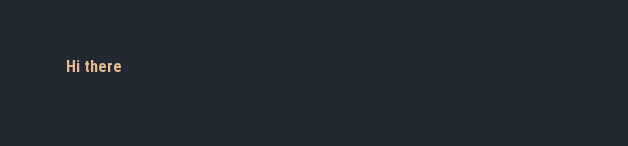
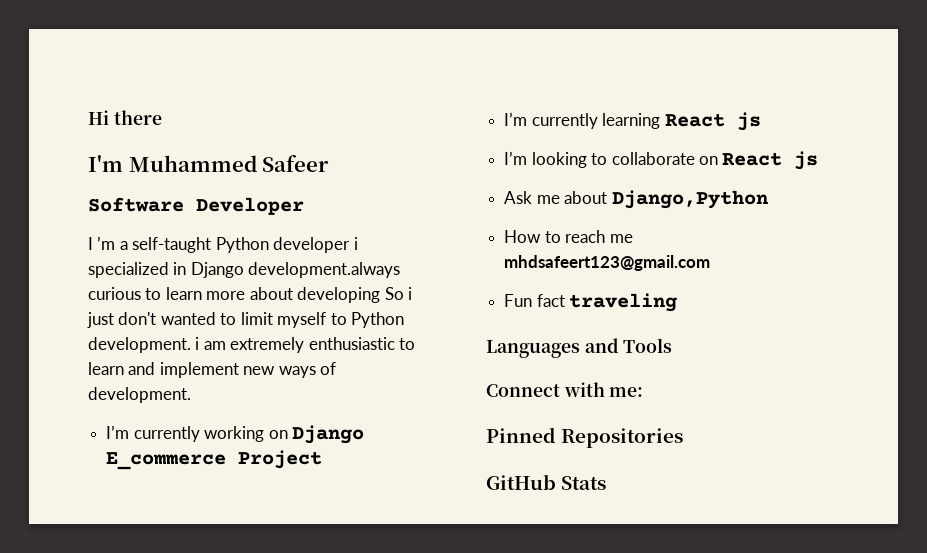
+ I'm Muhammed Safeer
+ Software Developer
+ I ’m a self-taught Python developer i specialized in Django development.always curious to learn more about developing So i just don't wanted to limit myself to Python development. i am extremely enthusiastic to learn and implement new ways of development.
+ I’m currently working on Django E_commerce Project
+ I’m currently learning React js
+ I’m looking to collaborate on React js
+ Ask me about Django,Python
+ How to reach me mhdsafeert123@gmail.com
+ Fun fact traveling
+ Languages and Tools
+ Connect with me:
+ Pinned Repositories
+ GitHub Stats

